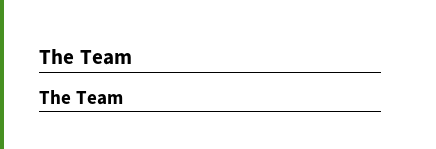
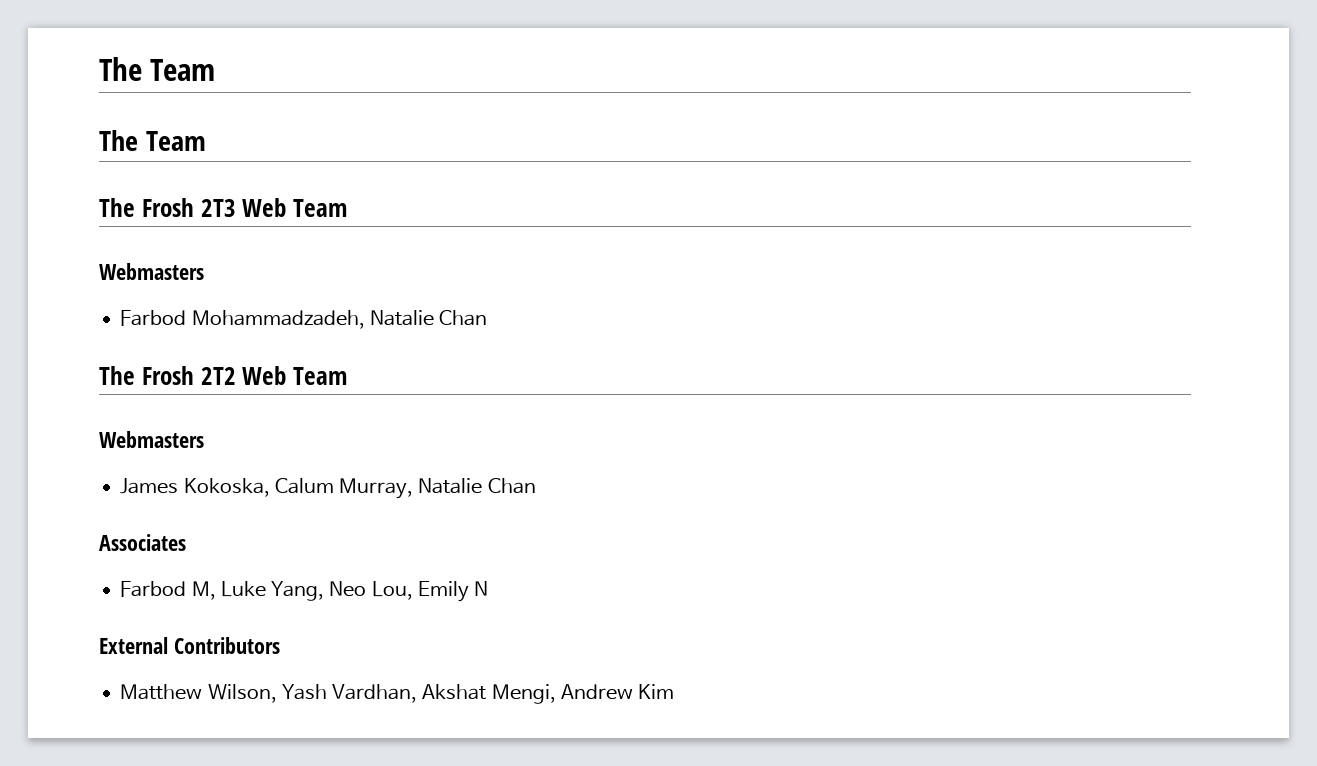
+ The Frosh 2T3 Web Team
+ Webmasters
+ Farbod Mohammadzadeh, Natalie Chan
+ The Frosh 2T2 Web Team
+ Webmasters
+ James Kokoska, Calum Murray, Natalie Chan
+ Associates
+ Farbod M, Luke Yang, Neo Lou, Emily N
+ External Contributors
+ Matthew Wilson, Yash Vardhan, Akshat Mengi, Andrew Kim

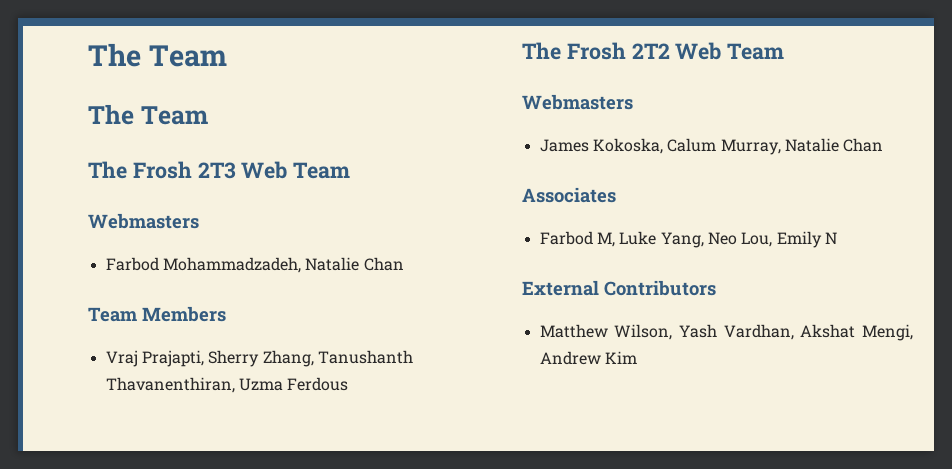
+ Team Members
+ Vraj Prajapti, Sherry Zhang, Tanushanth Thavanenthiran, Uzma Ferdous

